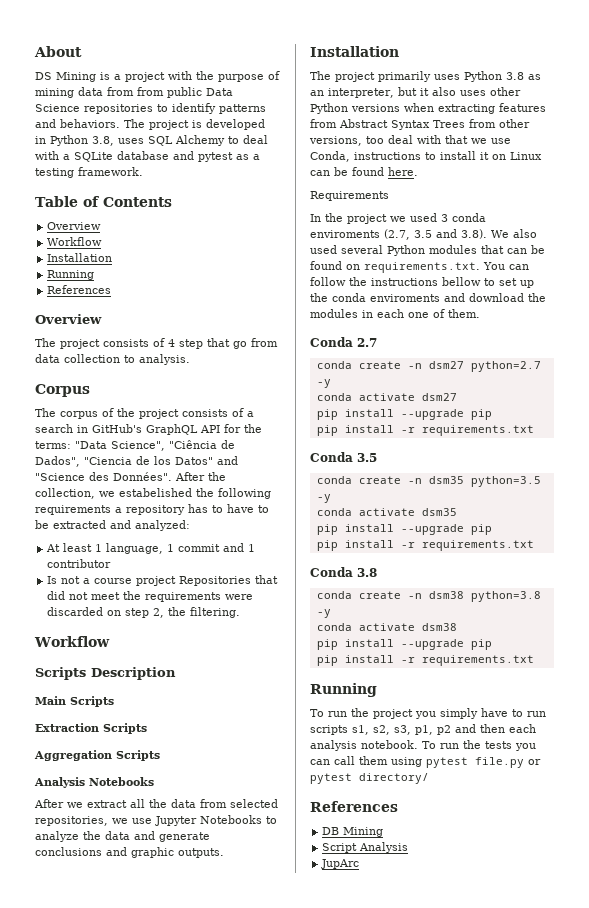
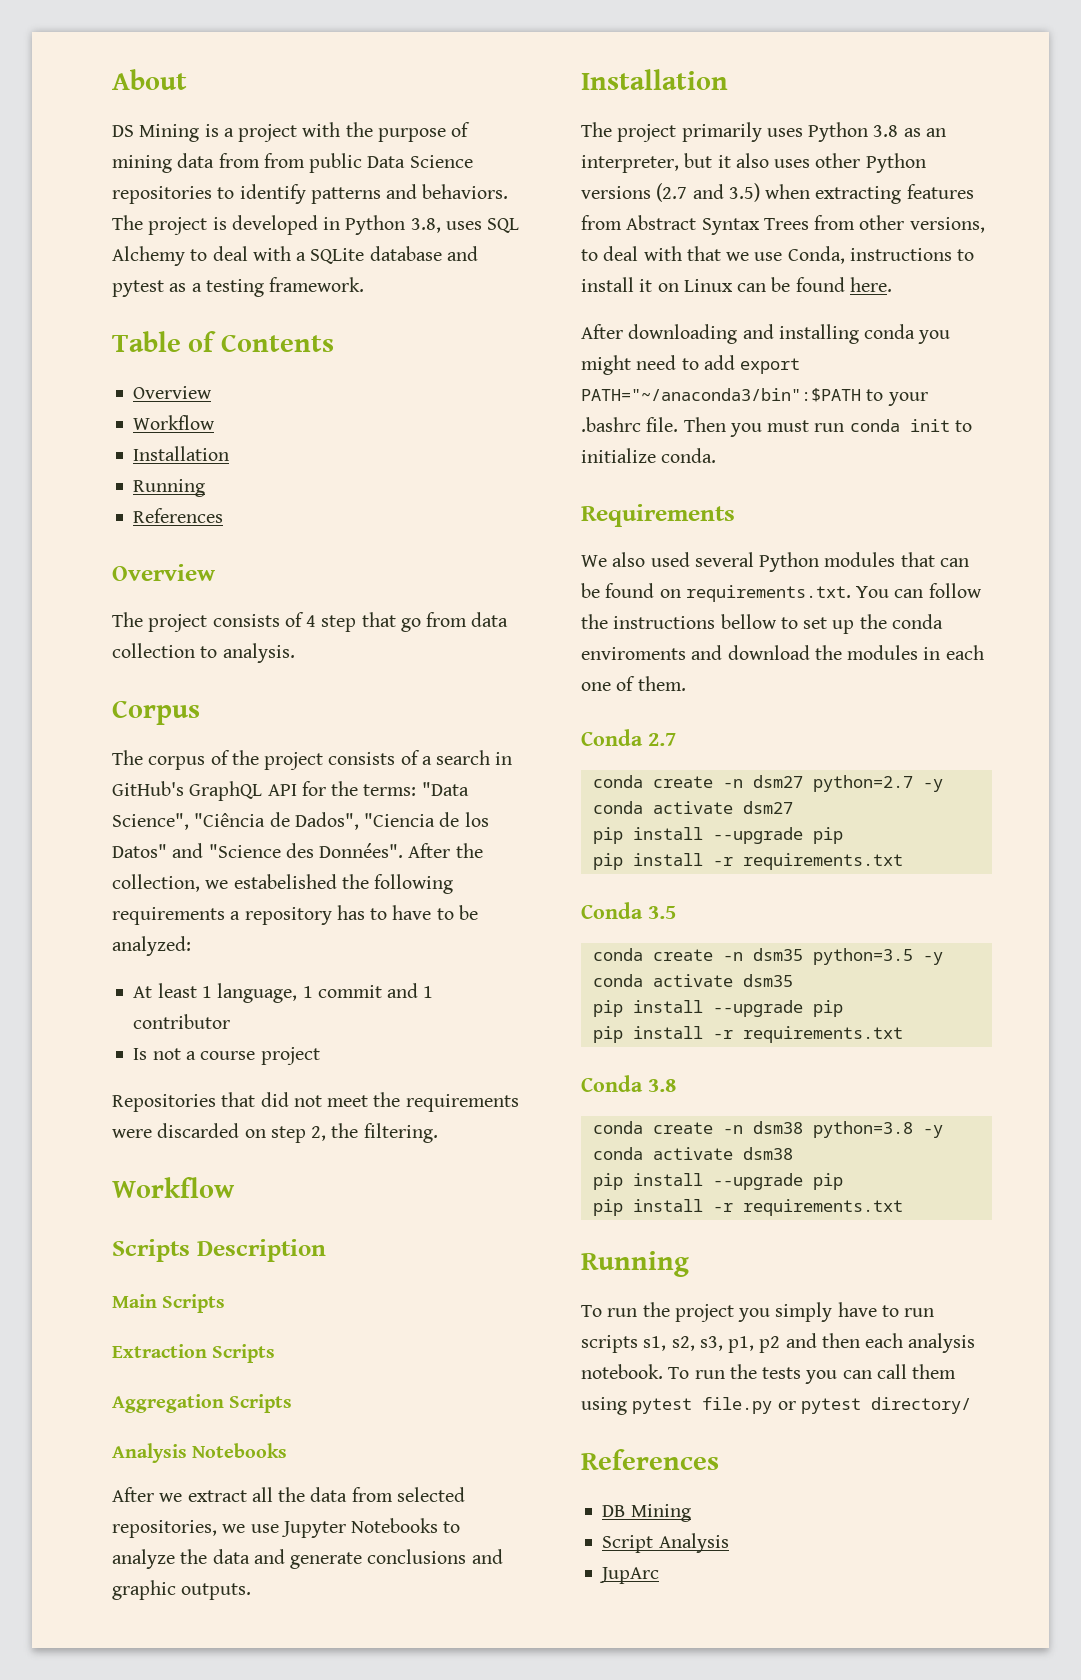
- After the collection, we estabelished the following requirements a repository has to have to be extracted and analyzed:
+ After the collection, we estabelished the following requirements a repository has to have to be analyzed:
- Is not a course project Repositories that did not meet the requirements were discarded on step 2, the filtering.
+ Is not a course project
+ Repositories that did not meet the requirements were discarded on step 2, the filtering.
- The project primarily uses Python 3.8 as an interpreter, but it also uses other Python versions when extracting features from Abstract Syntax Trees from other versions, too deal with that we use Conda, instructions to install it on Linux can be found here.
+ The project primarily uses Python 3.8 as an interpreter, but it also uses other Python versions (2.7 and 3.5) when extracting features from Abstract Syntax Trees from other versions, to deal with that we use Conda, instructions to install it on Linux can be found here.
+ After downloading and installing conda you might need to add export PATH="~/anaconda3/bin":$PATH to your .bashrc file. Then you must run conda init to initialize conda.
  Requirements
- In the project we used 3 conda enviroments (2.7, 3.5 and 3.8). We also used several Python modules that can be found on requirements.txt. You can follow the instructions bellow to set up the conda enviroments and download the modules in each one of them.
+ We also used several Python modules that can be found on requirements.txt. You can follow the instructions bellow to set up the conda enviroments and download the modules in each one of them.

